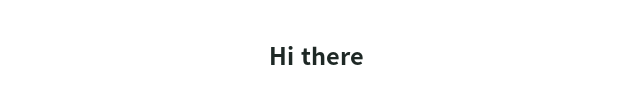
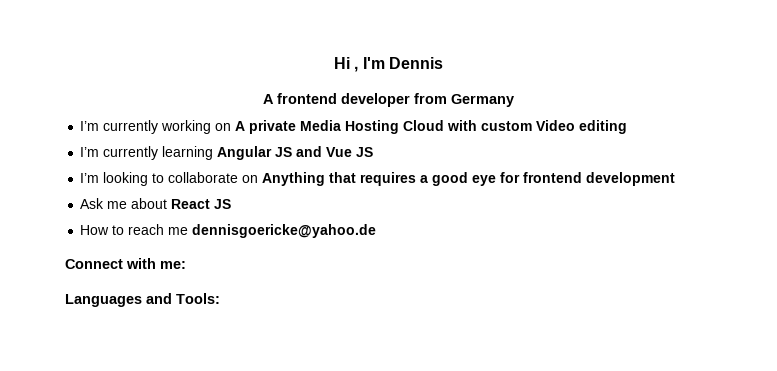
- Hi there
+ Hi , I'm Dennis
+ A frontend developer from Germany
+ I’m currently working on A private Media Hosting Cloud with custom Video editing
+ I’m currently learning Angular JS and Vue JS
+ I’m looking to collaborate on Anything that requires a good eye for frontend development
+ Ask me about React JS
+ How to reach me dennisgoericke@yahoo.de
+ Connect with me:
+ Languages and Tools:

